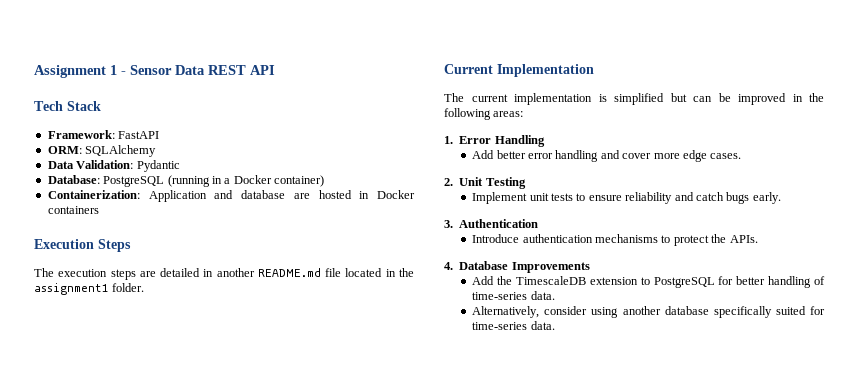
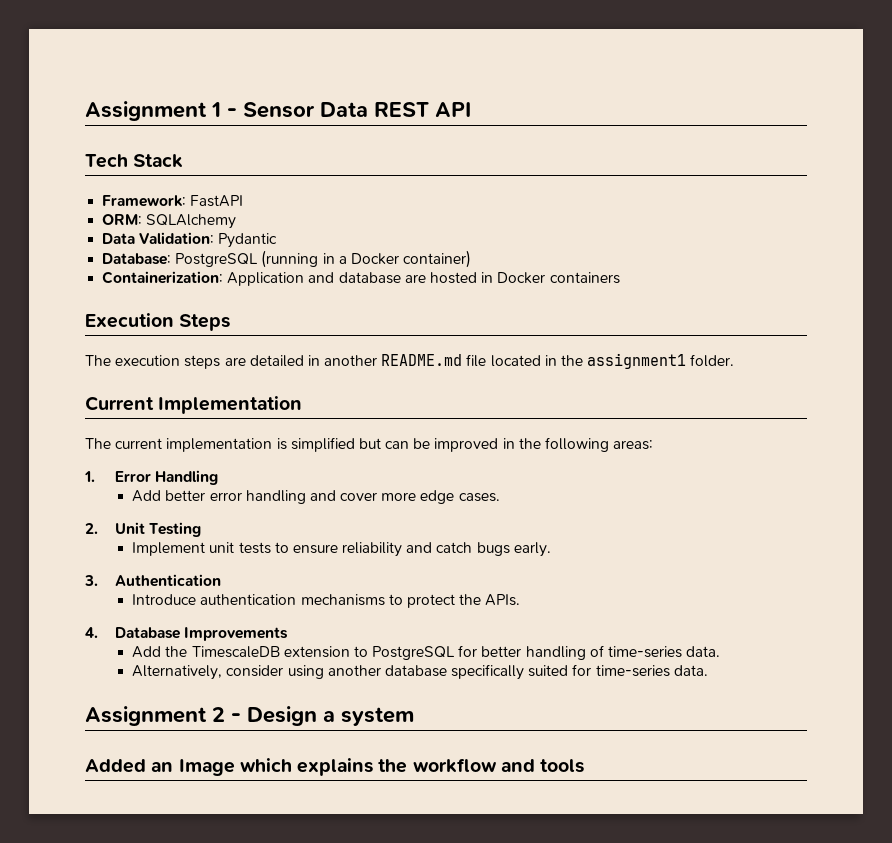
+ Assignment 2 - Design a system
+ Added an Image which explains the workflow and tools

